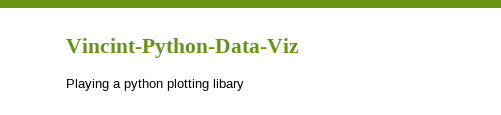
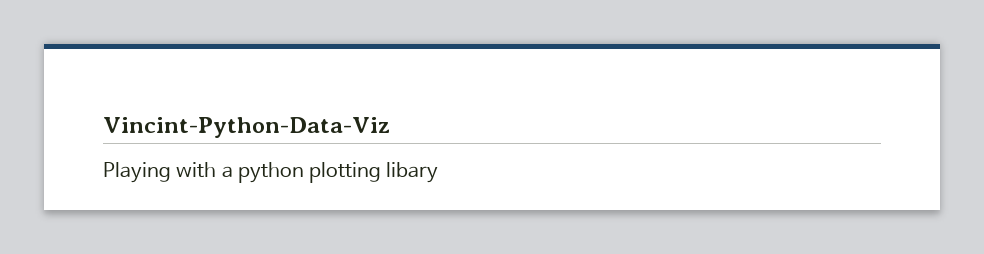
- Playing a python plotting libary
+ Playing with a python plotting libary

